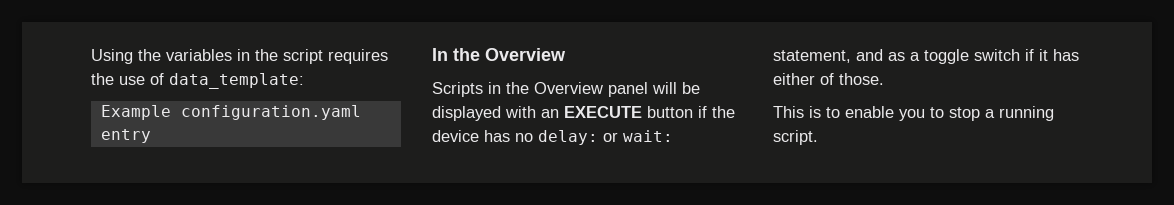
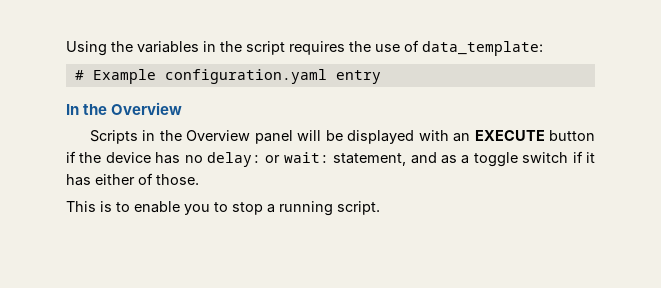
- Example configuration.yaml entry
+ # Example configuration.yaml entry

